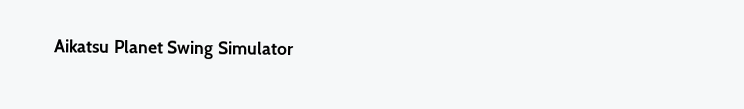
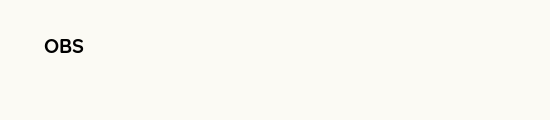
- Aikatsu Planet Swing Simulator
+ OBS

